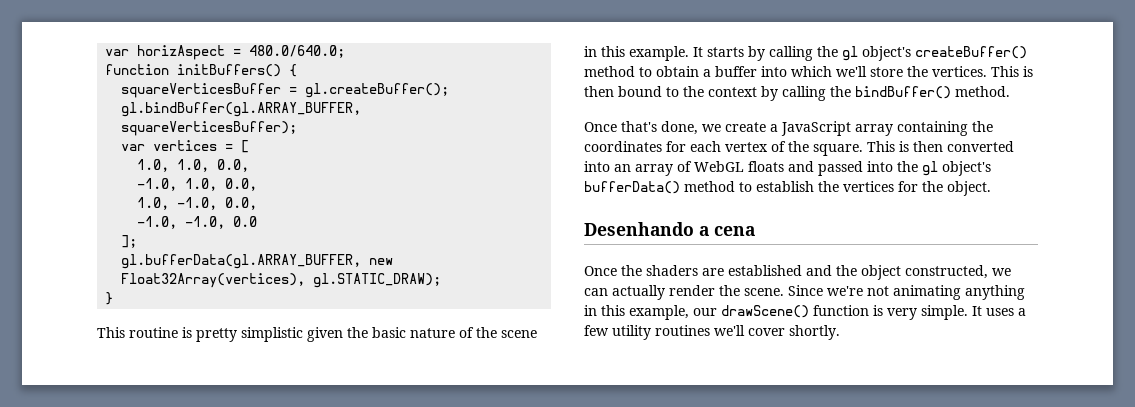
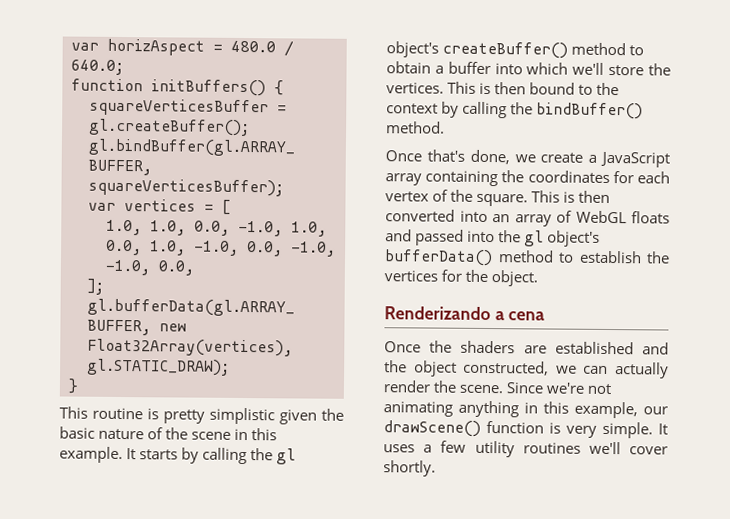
- var horizAspect = 480.0/640.0;
+ var horizAspect = 480.0 / 640.0;
- 1.0, 1.0, 0.0,
- -1.0, 1.0, 0.0,
- 1.0, -1.0, 0.0,
- -1.0, -1.0, 0.0
+ 1.0, 1.0, 0.0, -1.0, 1.0, 0.0, 1.0, -1.0, 0.0, -1.0, -1.0, 0.0,
- Desenhando a cena
+ Renderizando a cena

